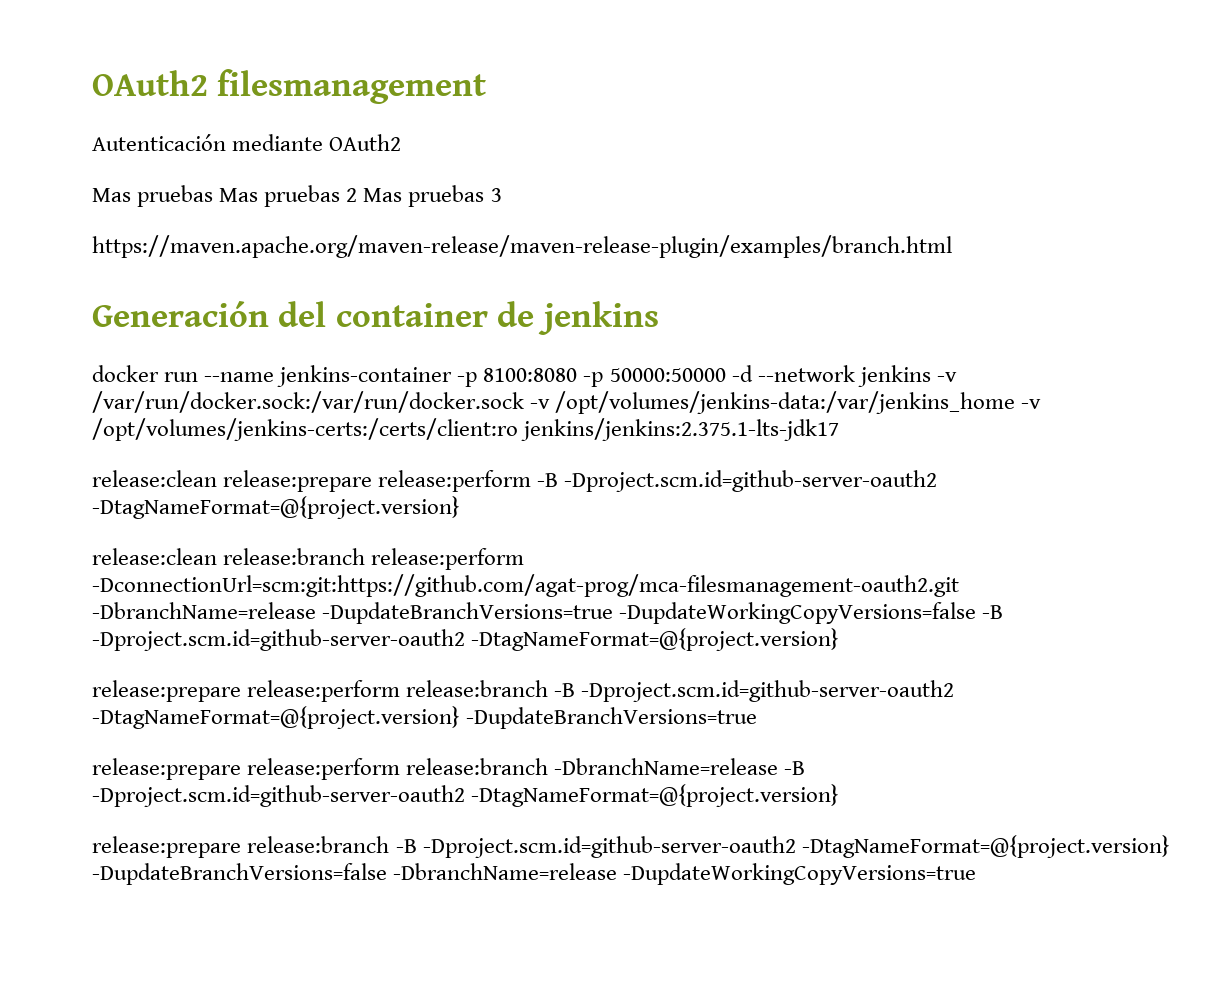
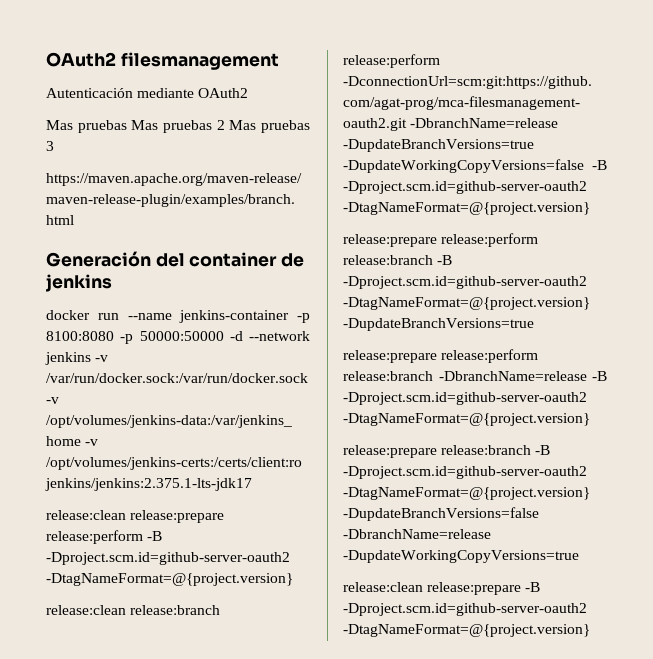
+ release:clean release:prepare -B -Dproject.scm.id=github-server-oauth2 -DtagNameFormat=@{project.version}

